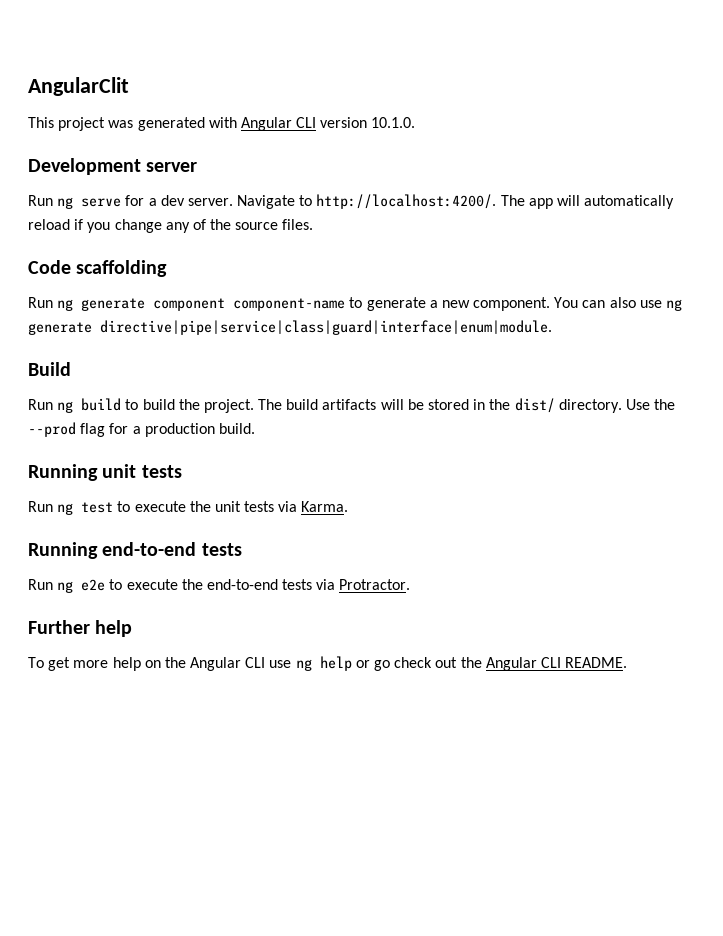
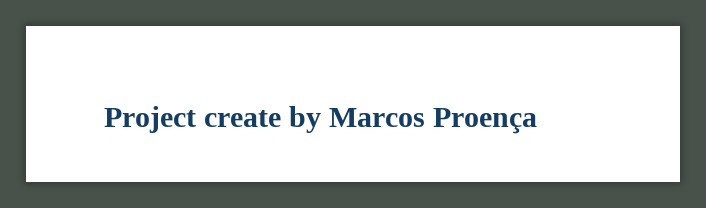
- AngularClit
- This project was generated with Angular CLI version 10.1.0.
- Development server
- Run ng serve for a dev server. Navigate to http://localhost:4200/. The app will automatically reload if you change any of the source files.
- Code scaffolding
- Run ng generate component component-name to generate a new component. You can also use ng generate directive|pipe|service|class|guard|interface|enum|module.
- Build
- Run ng build to build the project. The build artifacts will be stored in the dist/ directory. Use the --prod flag for a production build.
- Running unit tests
- Run ng test to execute the unit tests via Karma.
- Running end-to-end tests
- Run ng e2e to execute the end-to-end tests via Protractor.
- Further help
- To get more help on the Angular CLI use ng help or go check out the Angular CLI README.
+ Project create by Marcos Proença

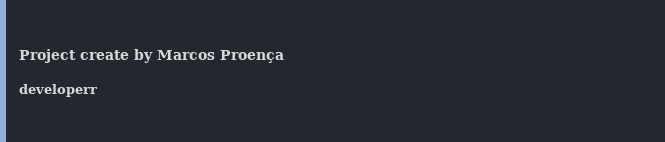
+ developerr

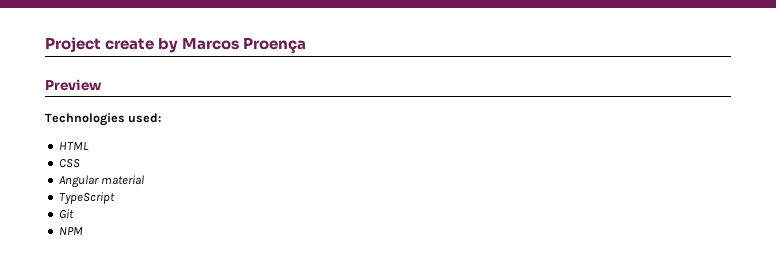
- developerr
+ Preview
+ Technologies used:
+ HTML
+ CSS
+ Angular material
+ TypeScript
+ Git
+ NPM

